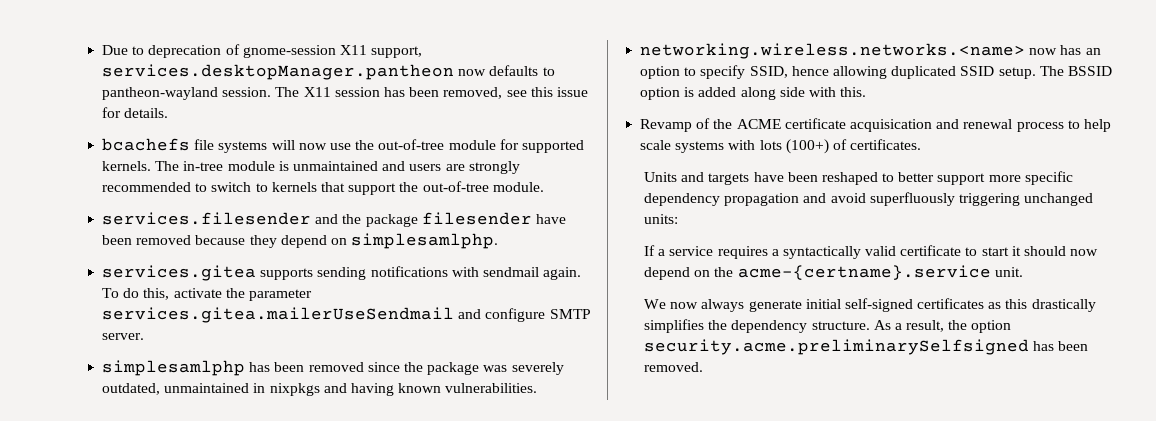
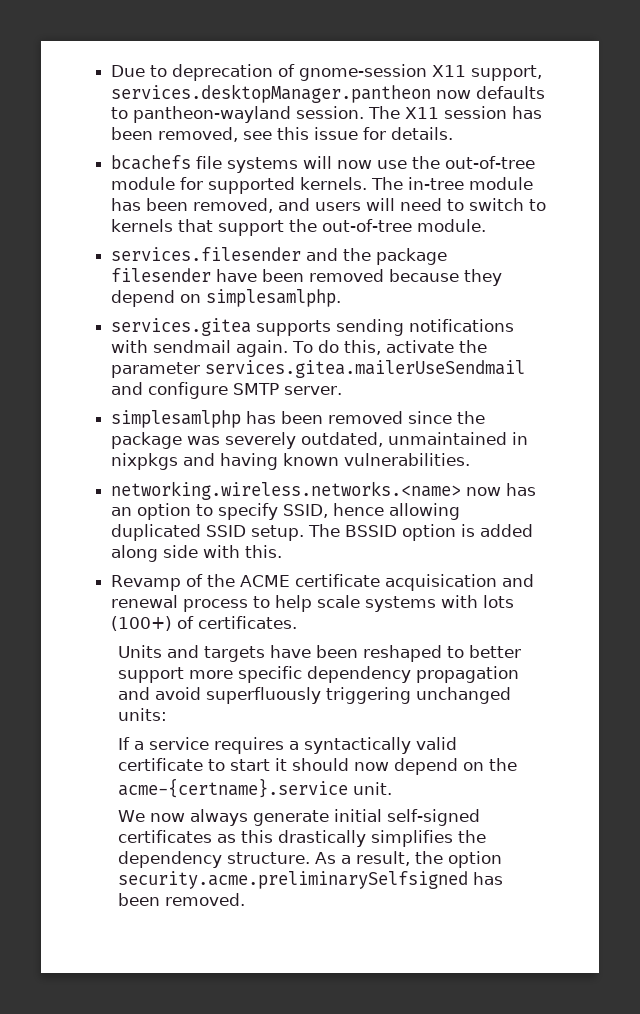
- The in-tree module is unmaintained and users are strongly recommended to switch to kernels that support the out-of-tree module.
+ The in-tree module has been removed, and users will need to switch to kernels that support the out-of-tree module.

